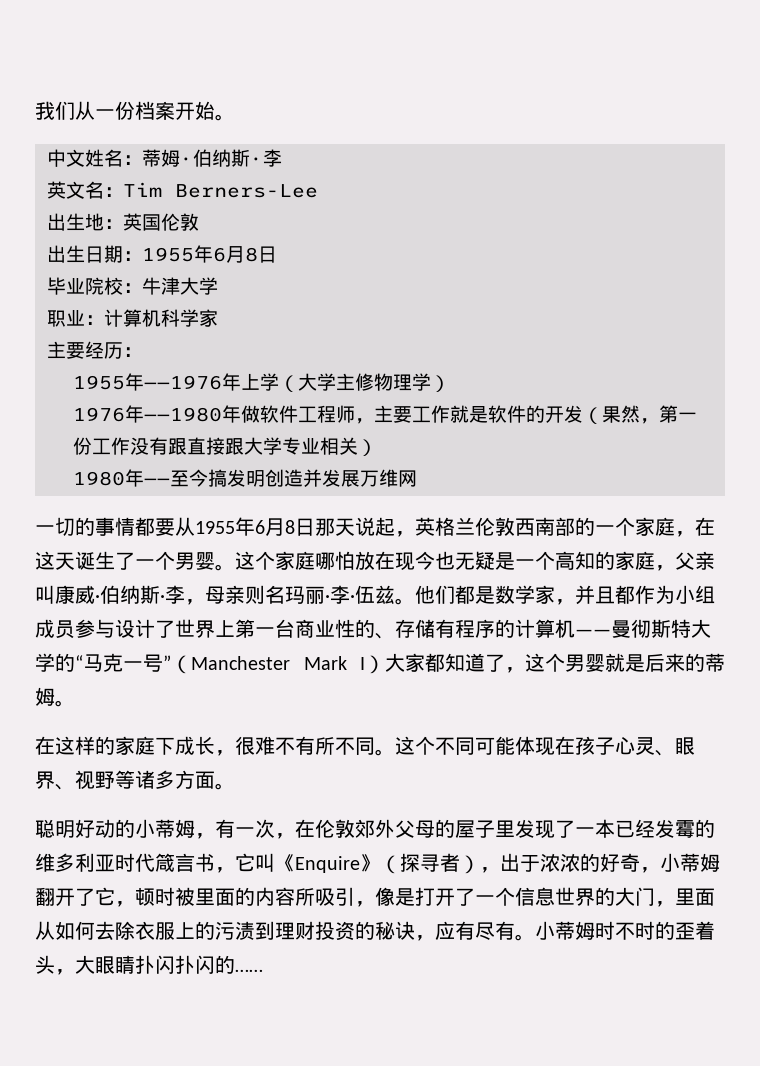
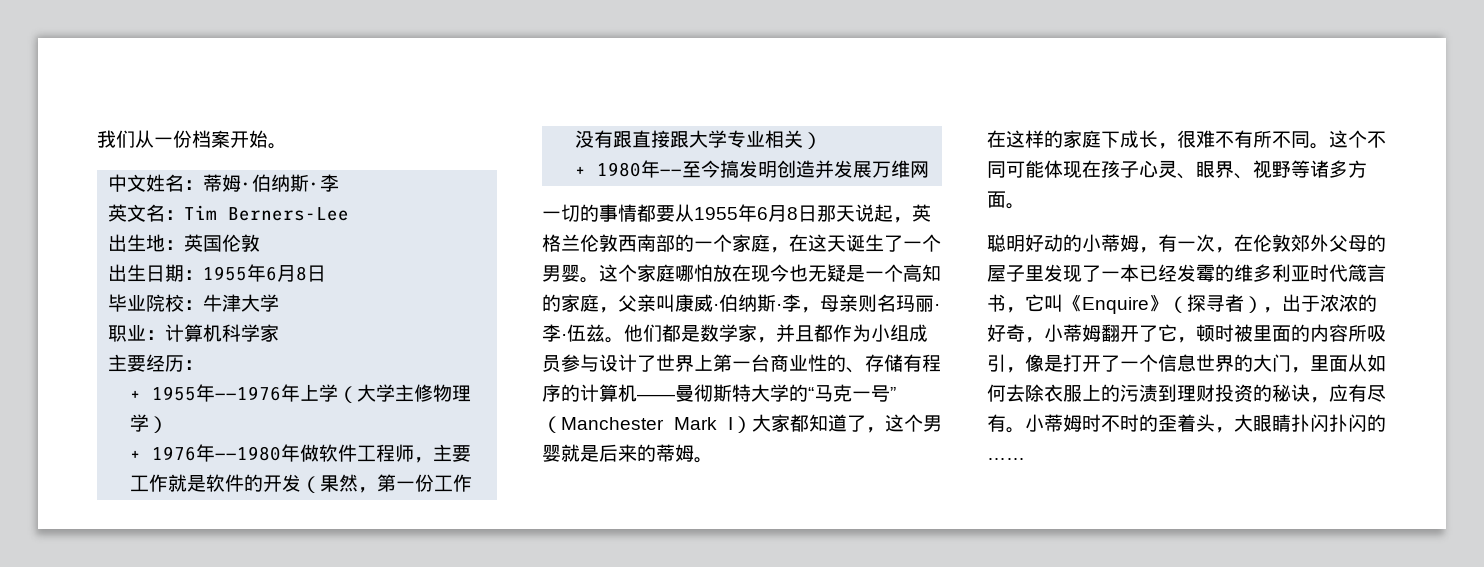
- 1955年——1976年上学（大学主修物理学）
+ + 1955年——1976年上学（大学主修物理学）
- 1976年——1980年做软件工程师，主要工作就是软件的开发（果然，第一份工作没有跟直接跟大学专业相关）
+ + 1976年——1980年做软件工程师，主要工作就是软件的开发（果然，第一份工作没有跟直接跟大学专业相关）
- 1980年——至今搞发明创造并发展万维网
+ + 1980年——至今搞发明创造并发展万维网

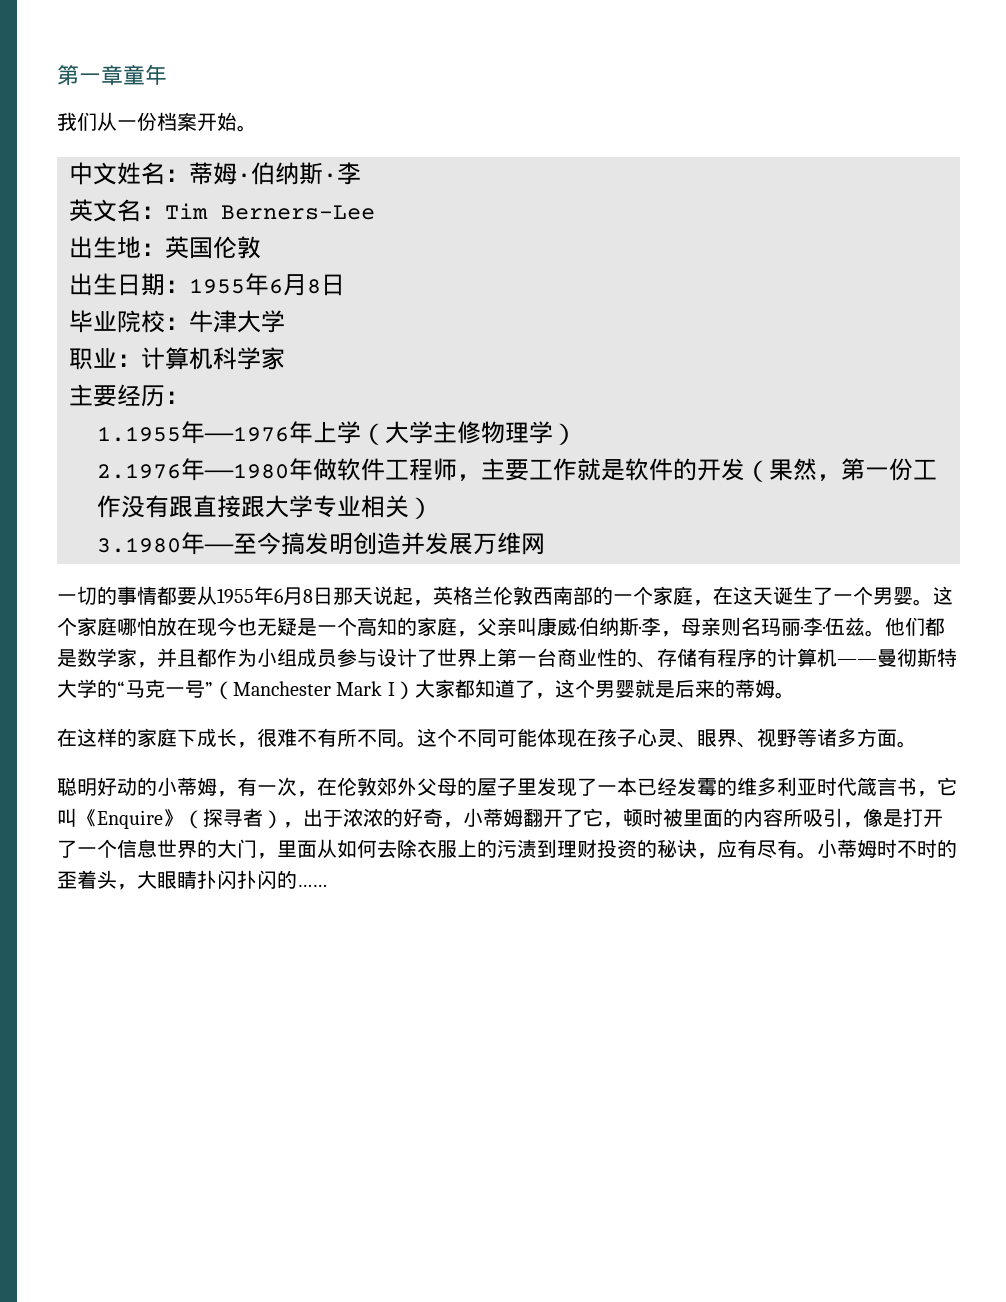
+ 第一章童年
- + 1955年——1976年上学（大学主修物理学）
+ 1.1955年——1976年上学（大学主修物理学）
- + 1976年——1980年做软件工程师，主要工作就是软件的开发（果然，第一份工作没有跟直接跟大学专业相关）
+ 2.1976年——1980年做软件工程师，主要工作就是软件的开发（果然，第一份工作没有跟直接跟大学专业相关）
- + 1980年——至今搞发明创造并发展万维网
+ 3.1980年——至今搞发明创造并发展万维网

